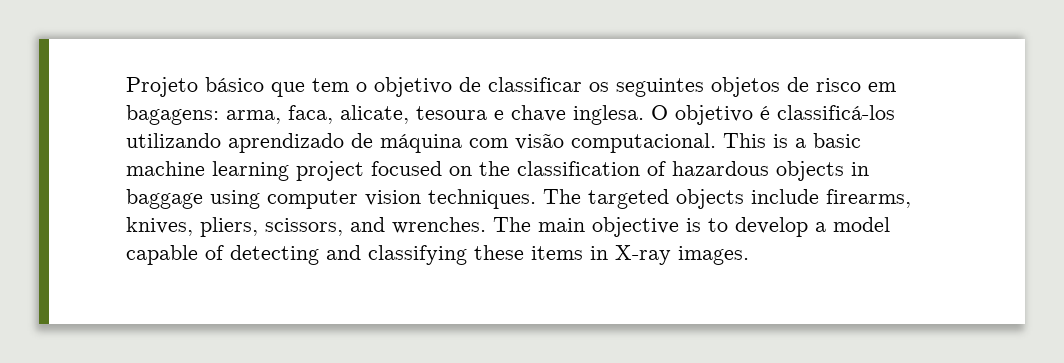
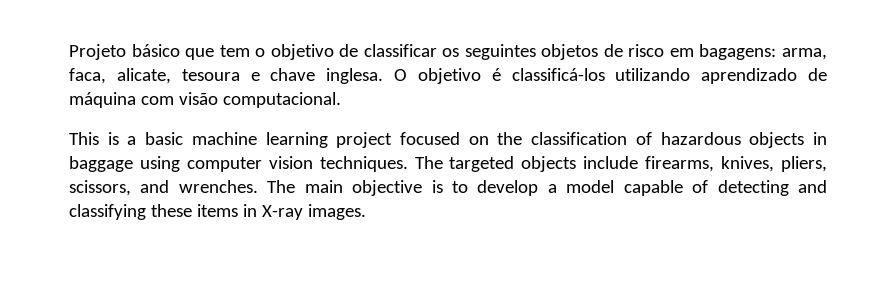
- O objetivo é classificá-los utilizando aprendizado de máquina com visão computacional. This is a basic machine learning project focused on the classification of hazardous objects in baggage using computer vision techniques.
+ O objetivo é classificá-los utilizando aprendizado de máquina com visão computacional.
+ This is a basic machine learning project focused on the classification of hazardous objects in baggage using computer vision techniques.

